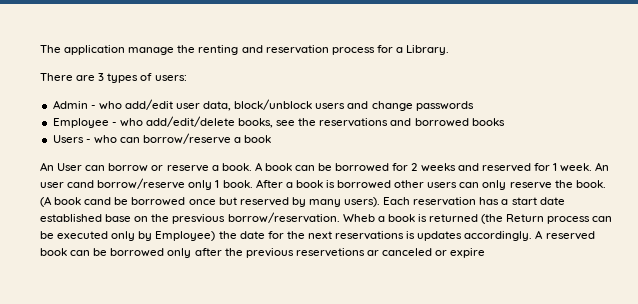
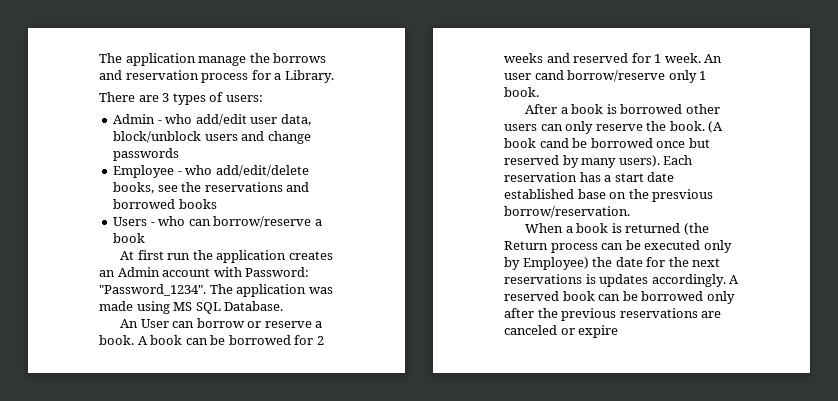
- The application manage the renting and reservation process for a Library.
+ The application manage the borrows and reservation process for a Library.
+ At first run the application creates an Admin account with Password: "Password_1234". The application was made using MS SQL Database.
- An user cand borrow/reserve only 1 book. After a book is borrowed other users can only reserve the book.
+ An user cand borrow/reserve only 1 book.
+ After a book is borrowed other users can only reserve the book.
- Each reservation has a start date established base on the presvious borrow/reservation. Wheb a book is returned (the Return process can be executed only by Employee) the date for the next reservations is updates accordingly.
+ Each reservation has a start date established base on the presvious borrow/reservation.
+ When a book is returned (the Return process can be executed only by Employee) the date for the next reservations is updates accordingly.
- A reserved book can be borrowed only after the previous reservetions ar canceled or expire
+ A reserved book can be borrowed only after the previous reservations are canceled or expire

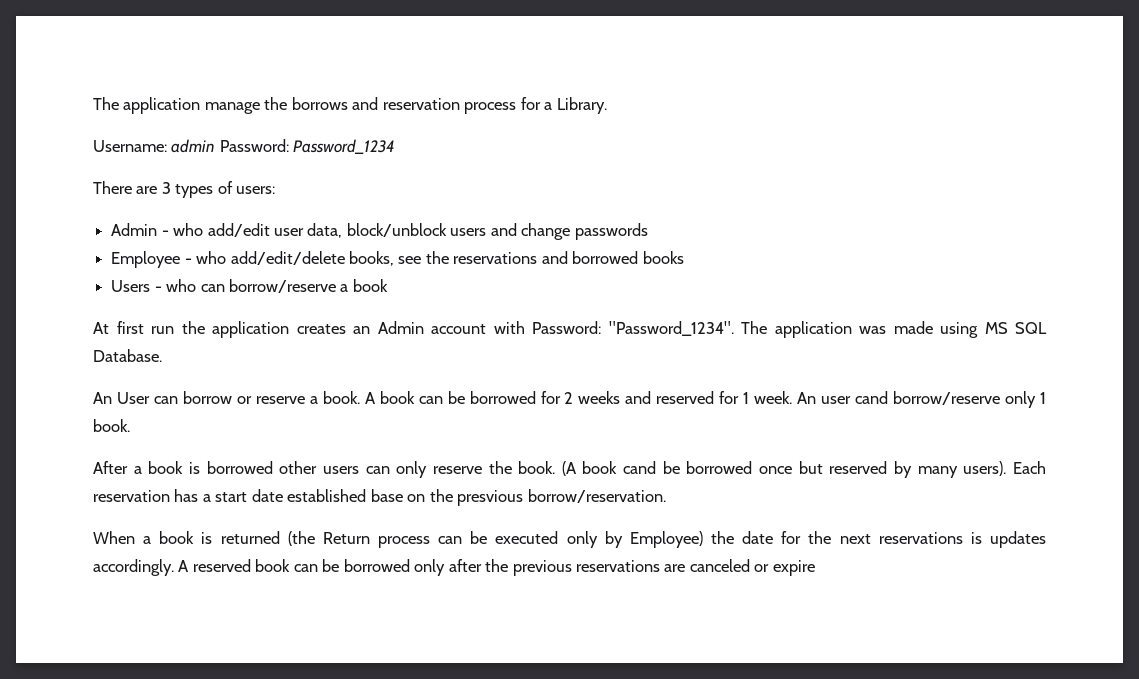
+ Username: admin Password: Password_1234

